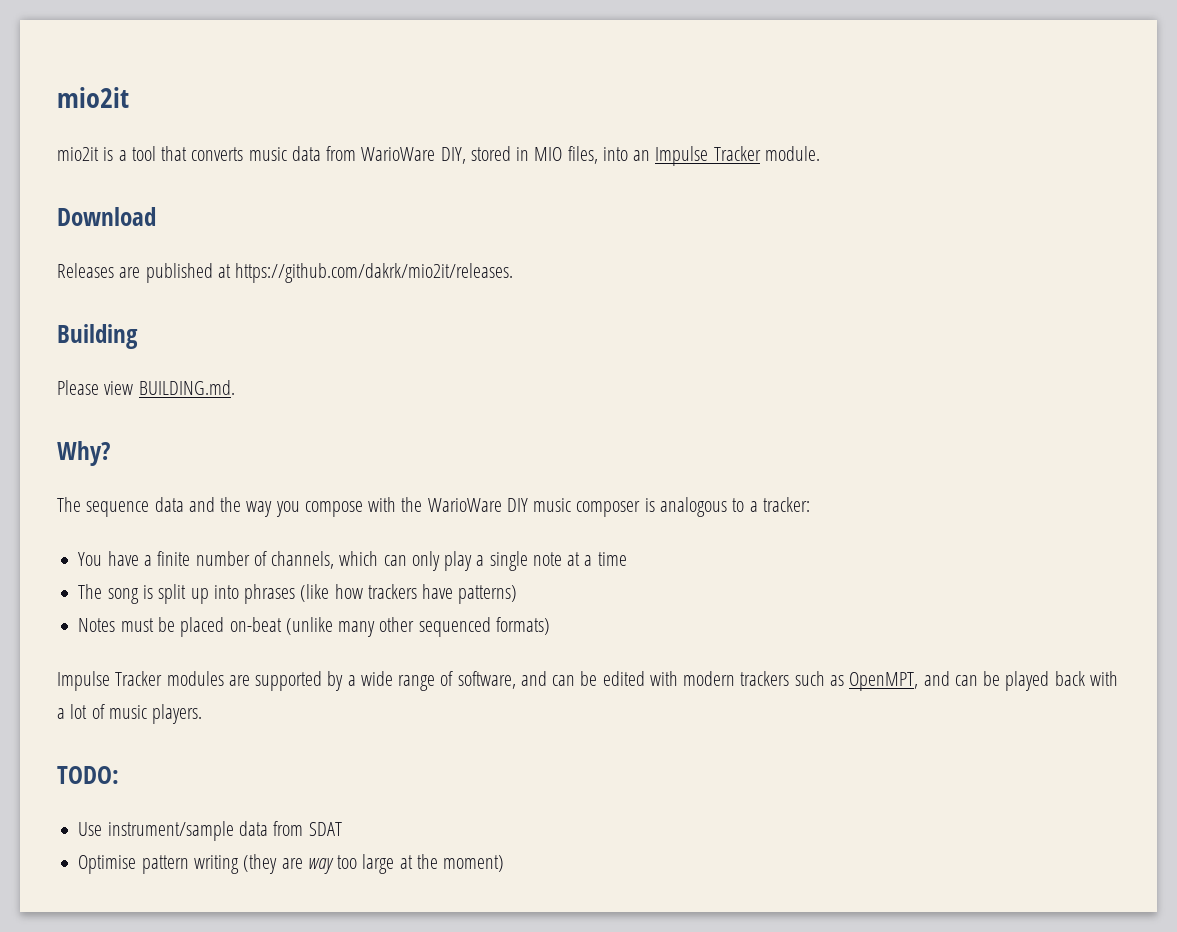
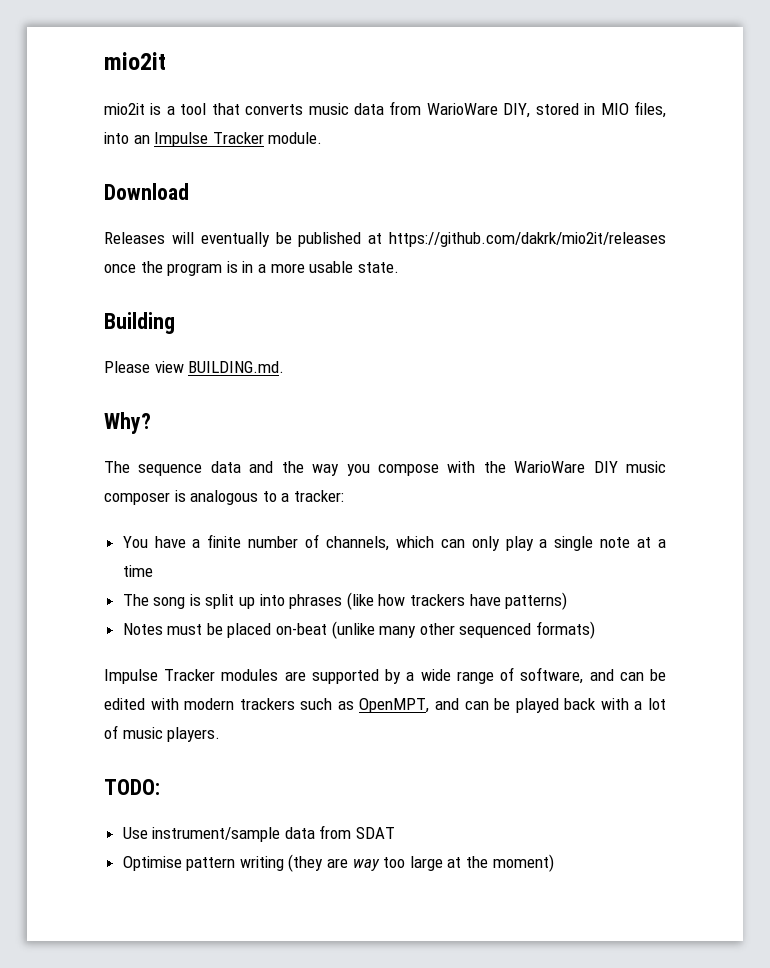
- Releases are published at https://github.com/dakrk/mio2it/releases.
+ Releases will eventually be published at https://github.com/dakrk/mio2it/releases once the program is in a more usable state.

